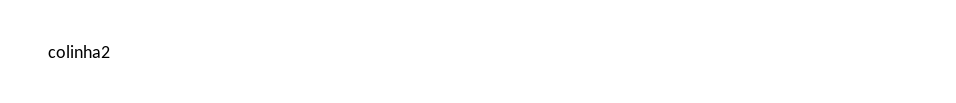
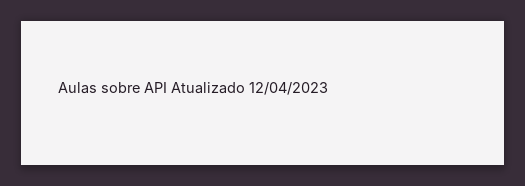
- colinha2
+ Aulas sobre API Atualizado 12/04/2023

